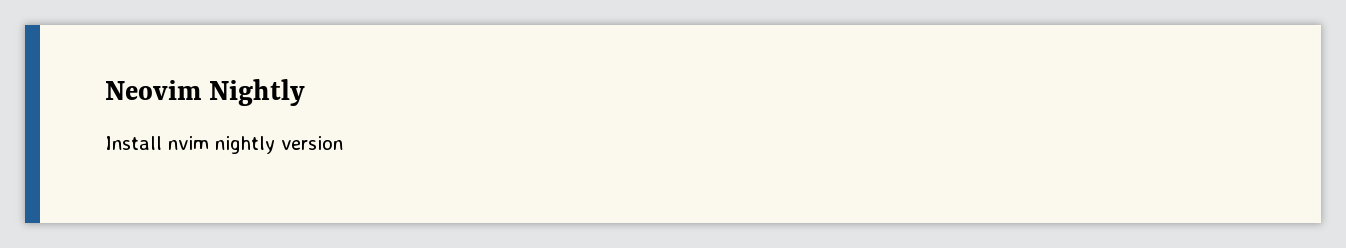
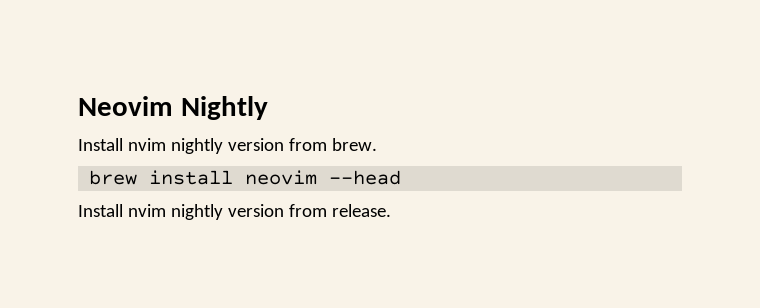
- Install nvim nightly version
+ Install nvim nightly version from brew.
+ brew install neovim --head
+ Install nvim nightly version from release.

